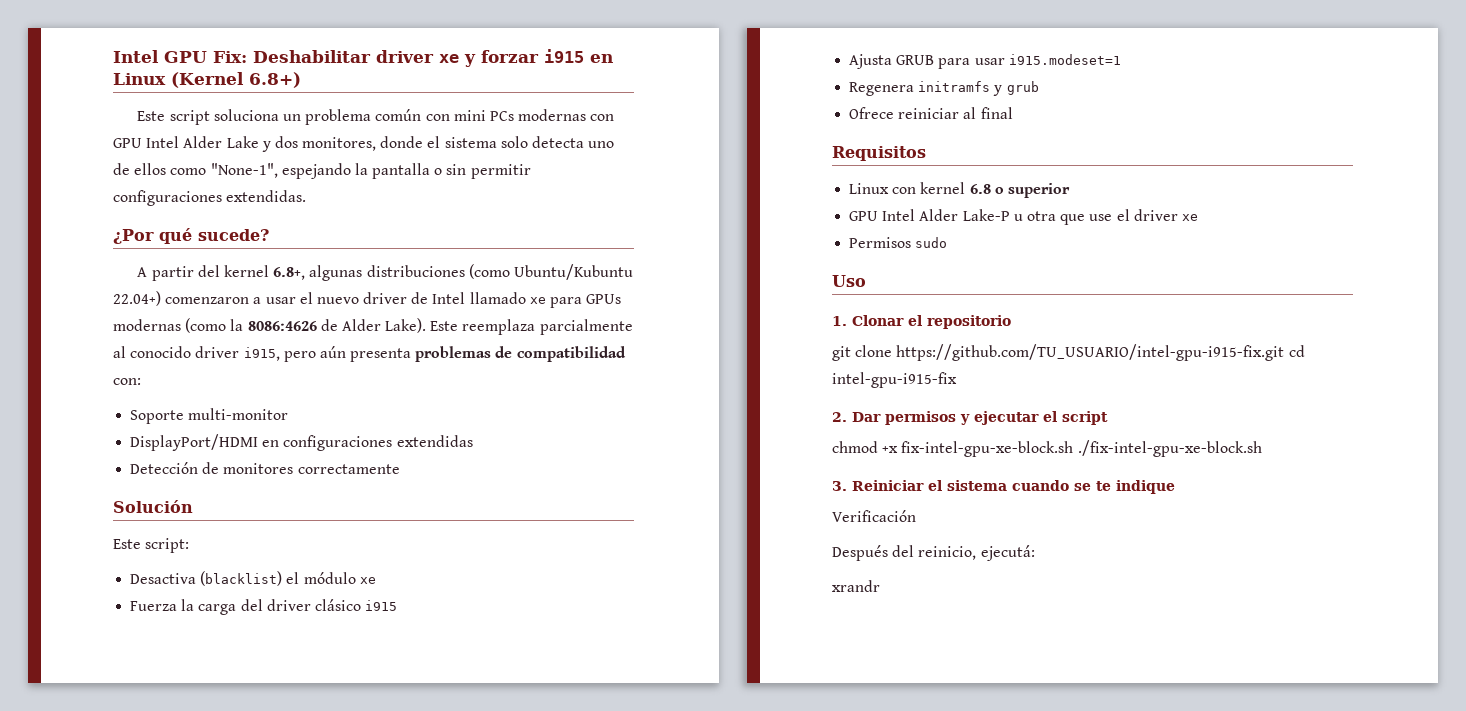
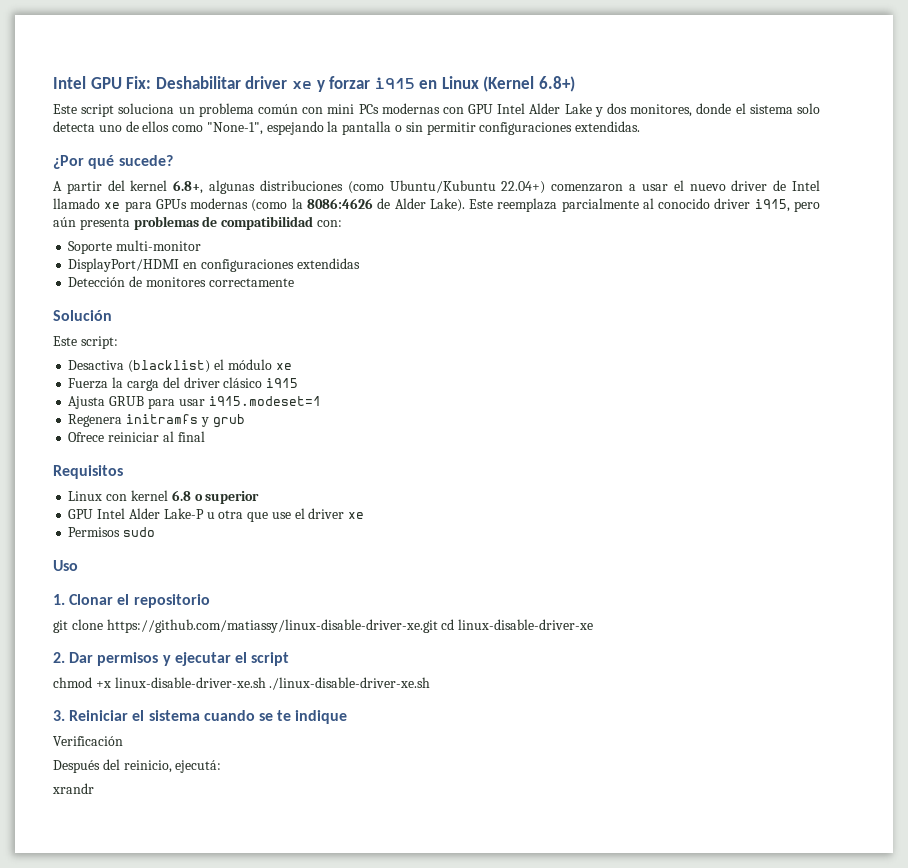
- git clone https://github.com/TU_USUARIO/intel-gpu-i915-fix.git cd intel-gpu-i915-fix
+ git clone https://github.com/matiassy/linux-disable-driver-xe.git cd linux-disable-driver-xe
- chmod +x fix-intel-gpu-xe-block.sh ./fix-intel-gpu-xe-block.sh
+ chmod +x linux-disable-driver-xe.sh ./linux-disable-driver-xe.sh

